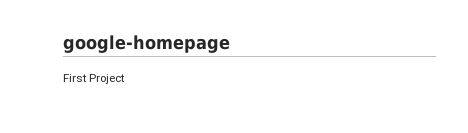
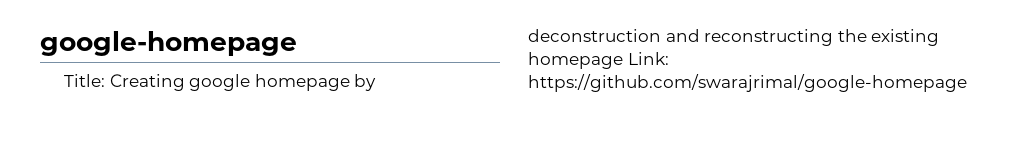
- First Project
+ Title: Creating google homepage by deconstruction and reconstructing the existing homepage Link: https://github.com/swarajrimal/google-homepage

